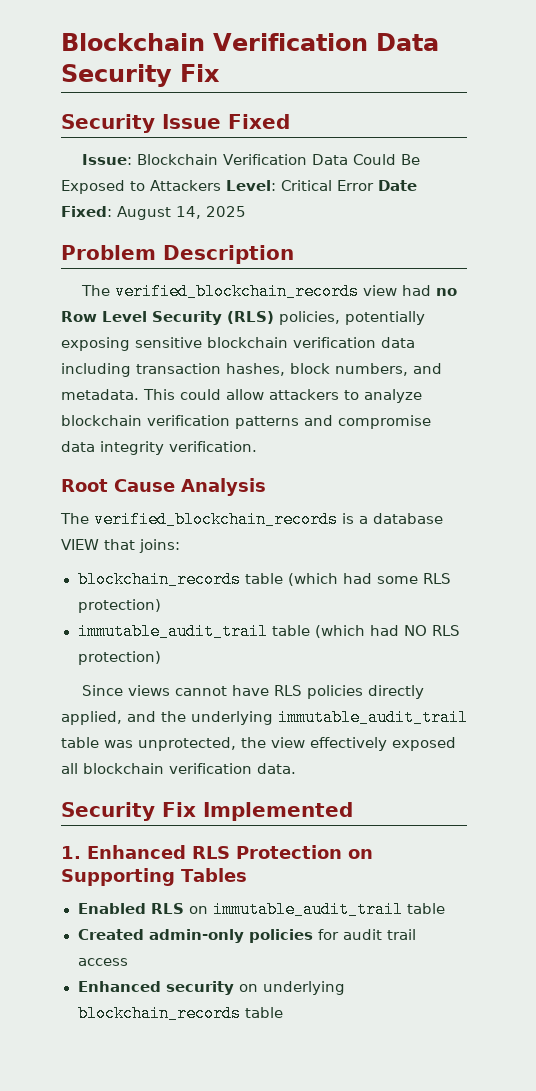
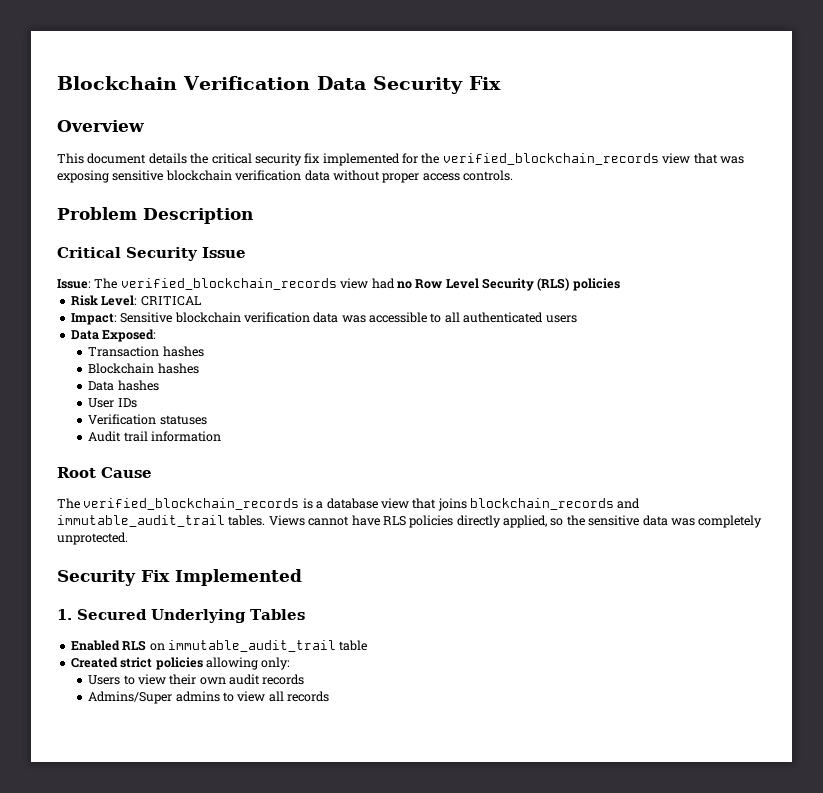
- Security Issue Fixed
- Issue: Blockchain Verification Data Could Be Exposed to Attackers Level: Critical Error Date Fixed: August 14, 2025
+ Overview
+ This document details the critical security fix implemented for the verified_blockchain_records view that was exposing sensitive blockchain verification data without proper access controls.
  Problem Description
- The verified_blockchain_records view had no Row Level Security (RLS) policies, potentially exposing sensitive blockchain verification data including transaction hashes, block numbers, and metadata. This could allow attackers to analyze blockchain verification patterns and compromise data integrity verification.
+ Critical Security Issue
+ Issue: The verified_blockchain_records view had no Row Level Security (RLS) policies
+ Risk Level: CRITICAL
+ Impact: Sensitive blockchain verification data was accessible to all authenticated users
+ Data Exposed:
+ Transaction hashes
+ Blockchain hashes
+ Data hashes
+ User IDs
+ Verification statuses
+ Audit trail information
- Root Cause Analysis
+ Root Cause
- The verified_blockchain_records is a database VIEW that joins:
- blockchain_records table (which had some RLS protection)
- immutable_audit_trail table (which had NO RLS protection)
- Since views cannot have RLS policies directly applied, and the underlying immutable_audit_trail table was unprotected, the view effectively exposed all blockchain verification data.
+ The verified_blockchain_records is a database view that joins blockchain_records and immutable_audit_trail tables. Views cannot have RLS policies directly applied, so the sensitive data was completely unprotected.
- 1. Enhanced RLS Protection on Supporting Tables
+ 1. Secured Underlying Tables
- Created admin-only policies for audit trail access
- Enhanced security on underlying blockchain_records table
+ Created strict policies allowing only:
+ Users to view their own audit records
+ Admins/Super admins to view all records

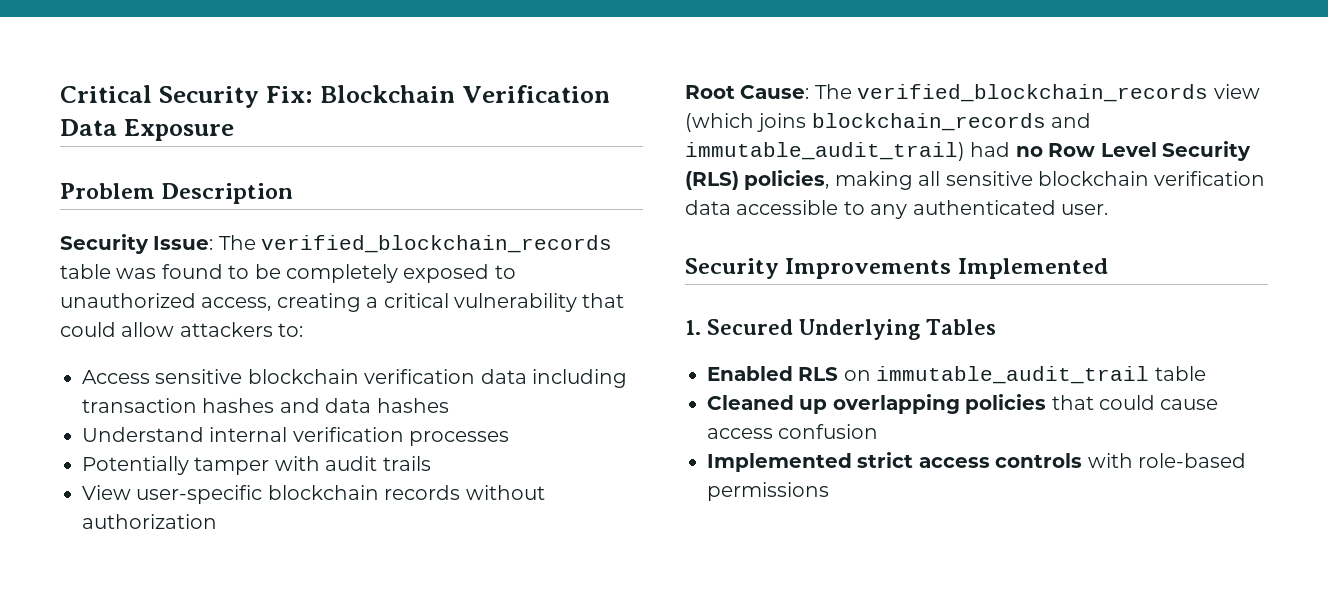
- Blockchain Verification Data Security Fix
- Overview
- This document details the critical security fix implemented for the verified_blockchain_records view that was exposing sensitive blockchain verification data without proper access controls.
+ Critical Security Fix: Blockchain Verification Data Exposure
  Problem Description
- Critical Security Issue
- Issue: The verified_blockchain_records view had no Row Level Security (RLS) policies
- Risk Level: CRITICAL
- Impact: Sensitive blockchain verification data was accessible to all authenticated users
- Data Exposed:
- Transaction hashes
- Blockchain hashes
- Data hashes
- User IDs
- Verification statuses
- Audit trail information
- Root Cause
- The verified_blockchain_records is a database view that joins blockchain_records and immutable_audit_trail tables. Views cannot have RLS policies directly applied, so the sensitive data was completely unprotected.
- Security Fix Implemented
+ Security Issue: The verified_blockchain_records table was found to be completely exposed to unauthorized access, creating a critical vulnerability that could allow attackers to:
+ Access sensitive blockchain verification data including transaction hashes and data hashes
+ Understand internal verification processes
+ Potentially tamper with audit trails
+ View user-specific blockchain records without authorization
+ Root Cause: The verified_blockchain_records view (which joins blockchain_records and immutable_audit_trail) had no Row Level Security (RLS) policies, making all sensitive blockchain verification data accessible to any authenticated user.
+ Security Improvements Implemented
- Created strict policies allowing only:
- Users to view their own audit records
- Admins/Super admins to view all records
+ Cleaned up overlapping policies that could cause access confusion
+ Implemented strict access controls with role-based permissions

